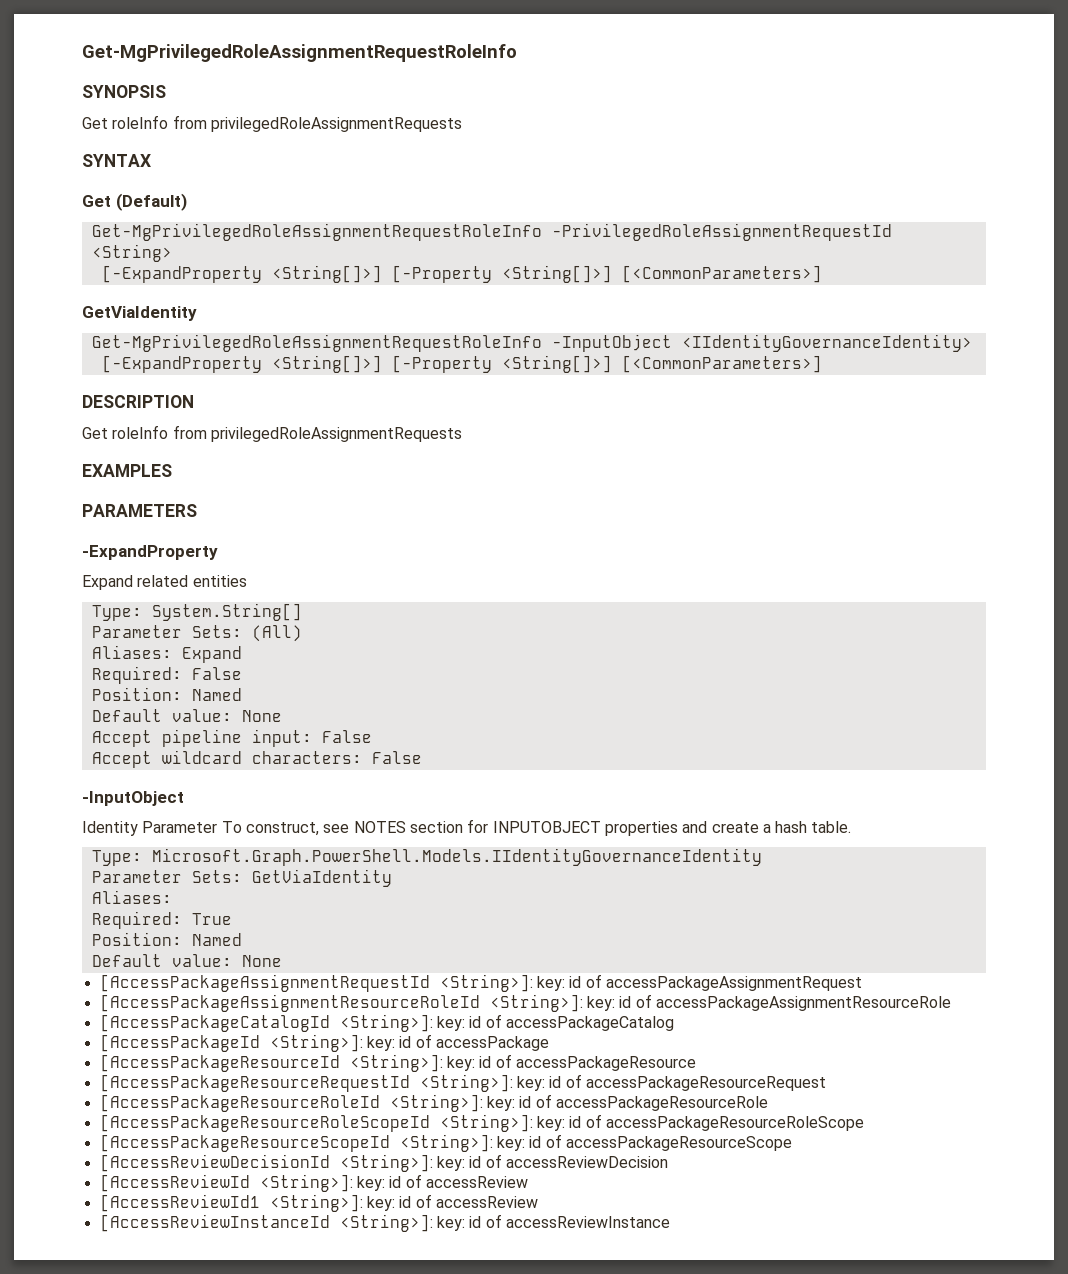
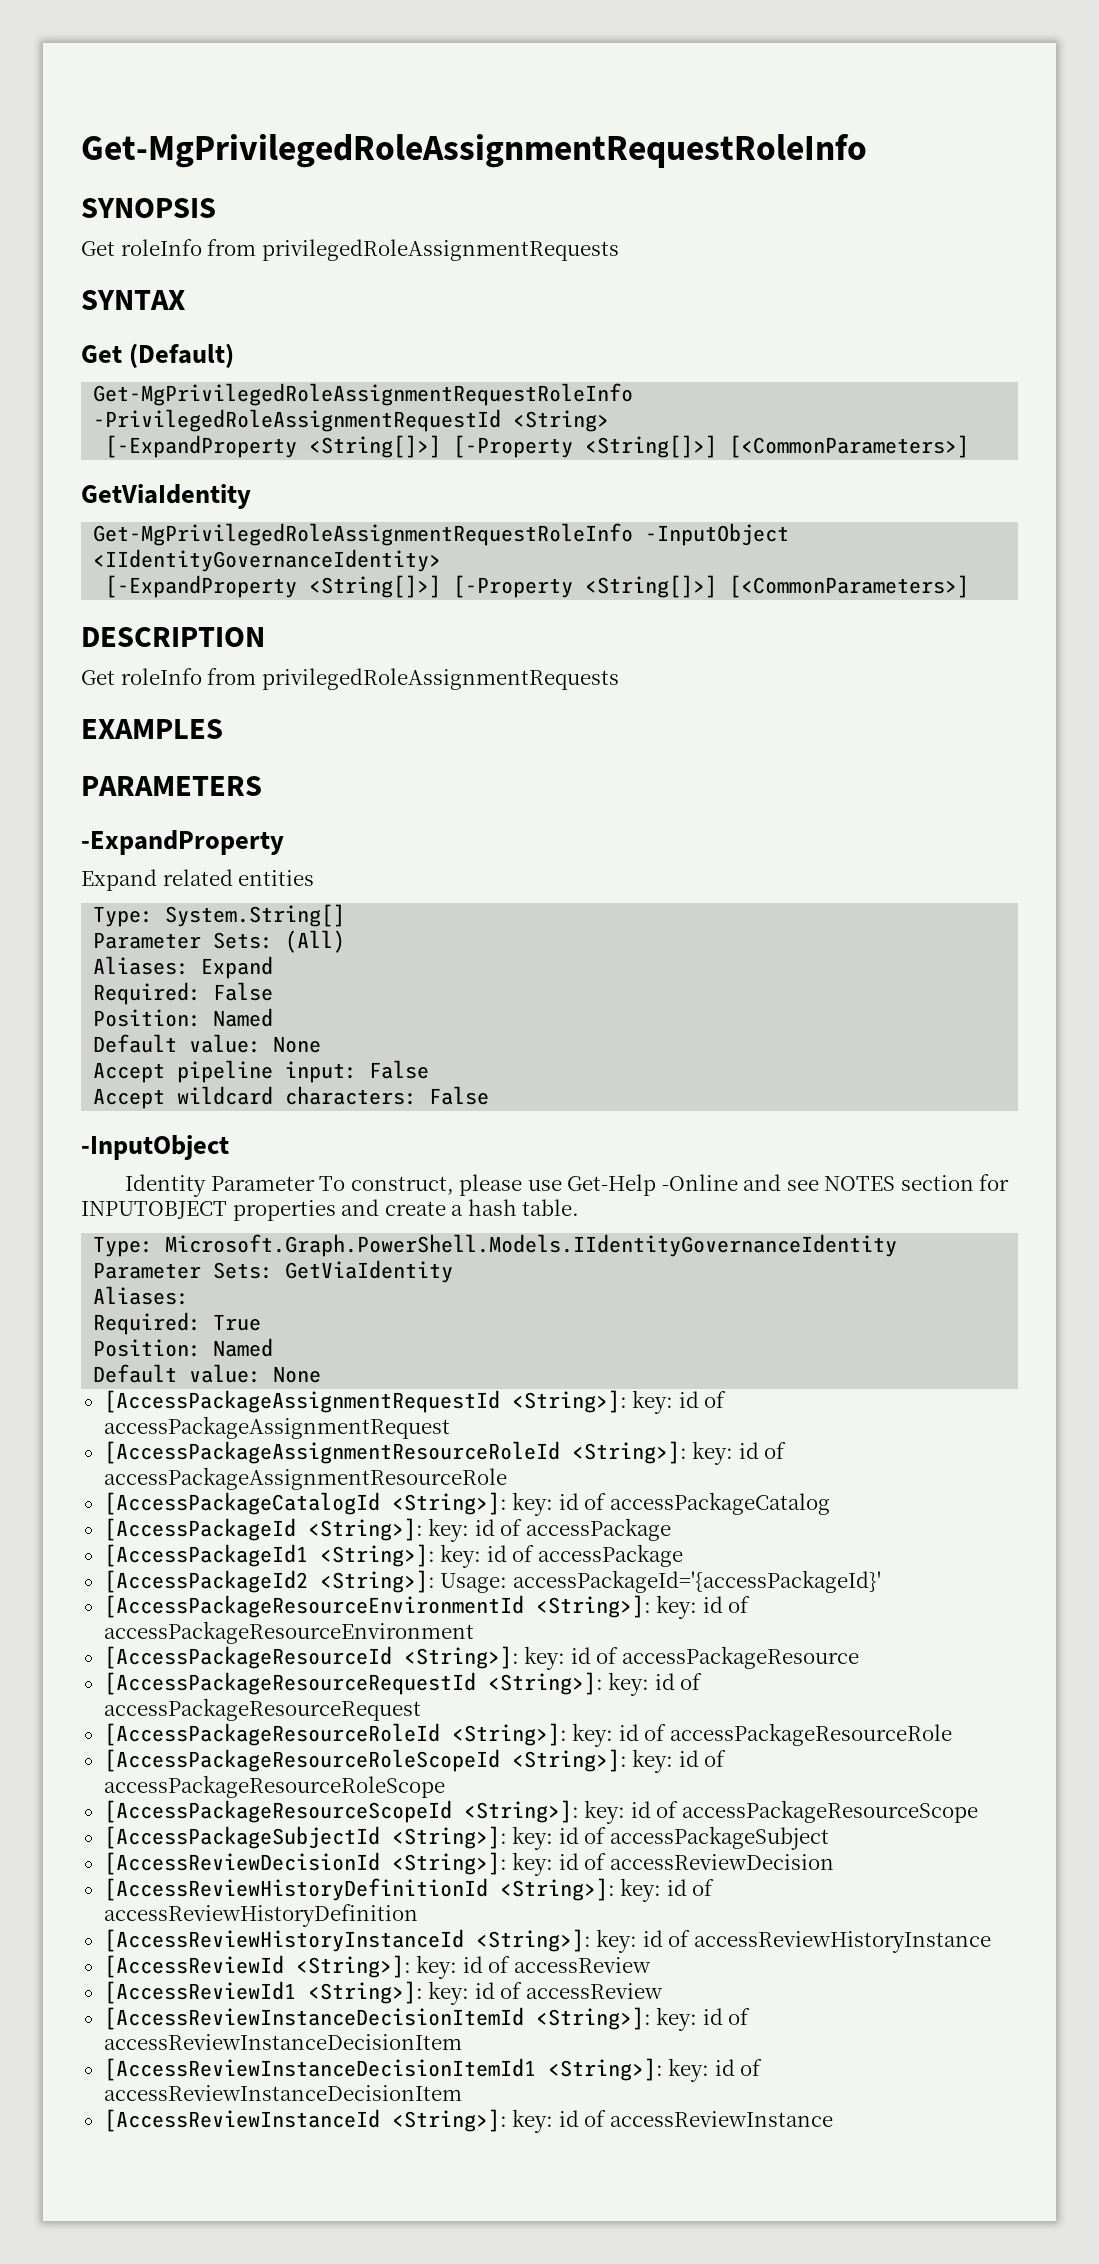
- Identity Parameter To construct, see NOTES section for INPUTOBJECT properties and create a hash table.
+ Identity Parameter To construct, please use Get-Help -Online and see NOTES section for INPUTOBJECT properties and create a hash table.
+ [AccessPackageId1 <String>]: key: id of accessPackage
+ [AccessPackageId2 <String>]: Usage: accessPackageId='{accessPackageId}'
+ [AccessPackageResourceEnvironmentId <String>]: key: id of accessPackageResourceEnvironment
+ [AccessPackageSubjectId <String>]: key: id of accessPackageSubject
+ [AccessReviewHistoryDefinitionId <String>]: key: id of accessReviewHistoryDefinition
+ [AccessReviewHistoryInstanceId <String>]: key: id of accessReviewHistoryInstance
+ [AccessReviewInstanceDecisionItemId <String>]: key: id of accessReviewInstanceDecisionItem
+ [AccessReviewInstanceDecisionItemId1 <String>]: key: id of accessReviewInstanceDecisionItem

